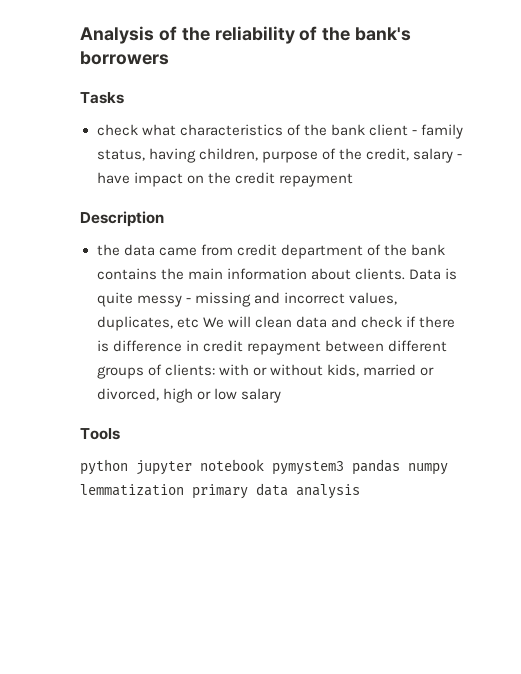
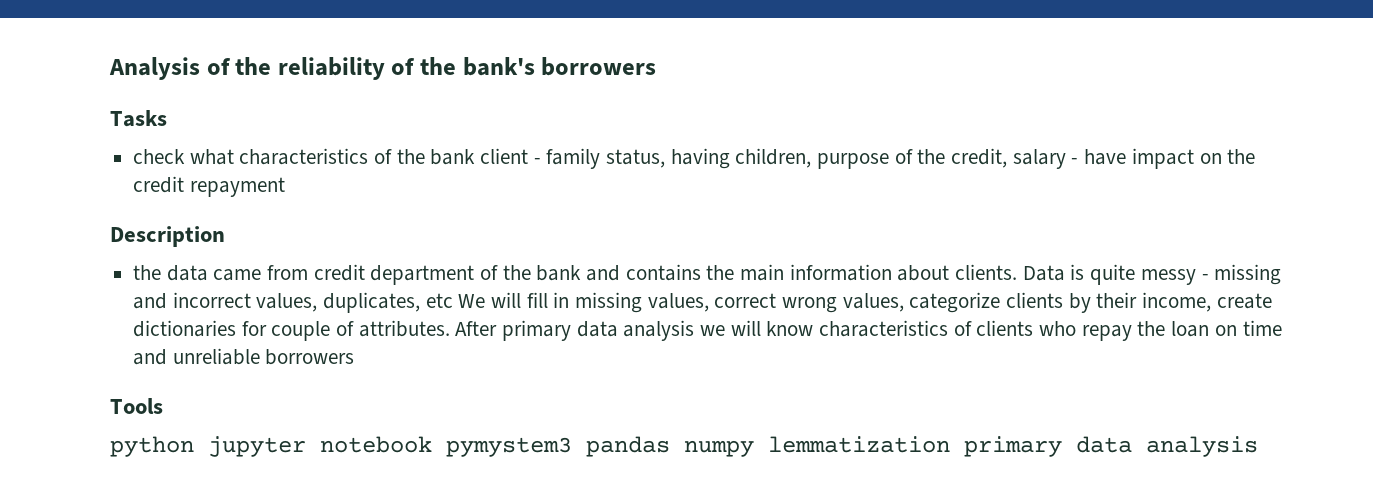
- the data came from credit department of the bank contains the main information about clients.
+ the data came from credit department of the bank and contains the main information about clients.
- Data is quite messy - missing and incorrect values, duplicates, etc We will clean data and check if there is difference in credit repayment between different groups of clients: with or without kids, married or divorced, high or low salary
+ Data is quite messy - missing and incorrect values, duplicates, etc We will fill in missing values, correct wrong values, categorize clients by their income, create dictionaries for couple of attributes. After primary data analysis we will know characteristics of clients who repay the loan on time and unreliable borrowers

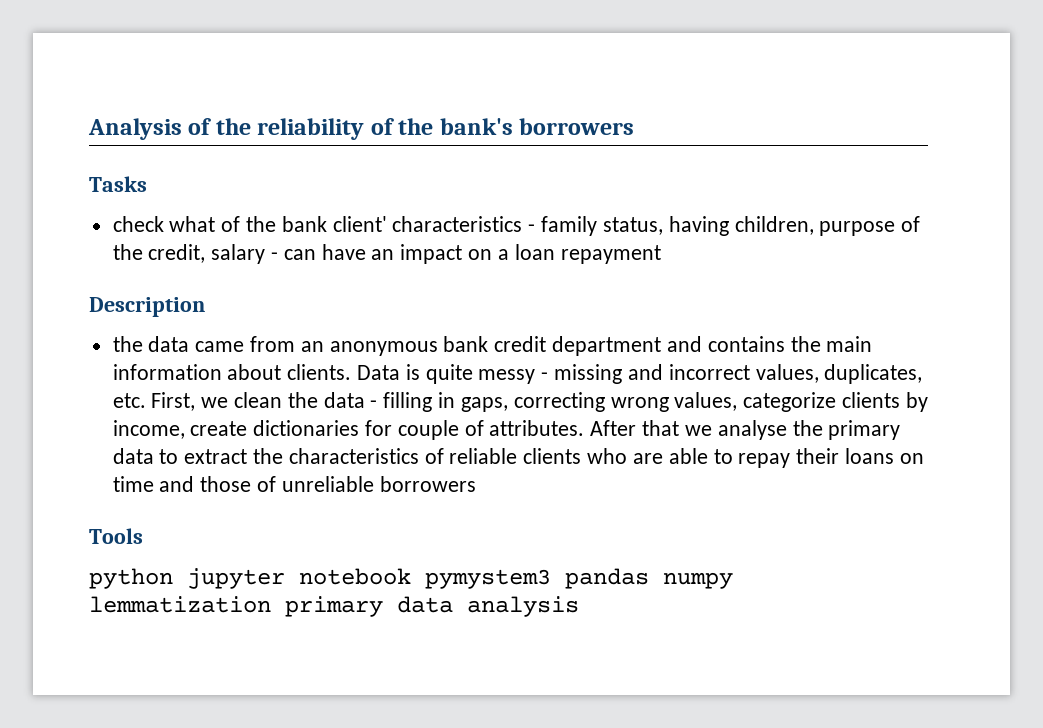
- check what characteristics of the bank client - family status, having children, purpose of the credit, salary - have impact on the credit repayment
+ check what of the bank client' characteristics - family status, having children, purpose of the credit, salary - can have an impact on a loan repayment
- the data came from credit department of the bank and contains the main information about clients.
+ the data came from an anonymous bank credit department and contains the main information about clients.
- Data is quite messy - missing and incorrect values, duplicates, etc We will fill in missing values, correct wrong values, categorize clients by their income, create dictionaries for couple of attributes.
+ Data is quite messy - missing and incorrect values, duplicates, etc. First, we clean the data - filling in gaps, correcting wrong values, categorize clients by income, create dictionaries for couple of attributes.
- After primary data analysis we will know characteristics of clients who repay the loan on time and unreliable borrowers
+ After that we analyse the primary data to extract the characteristics of reliable clients who are able to repay their loans on time and those of unreliable borrowers

